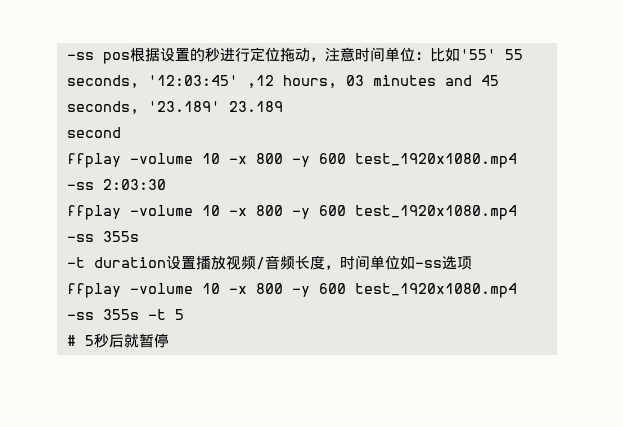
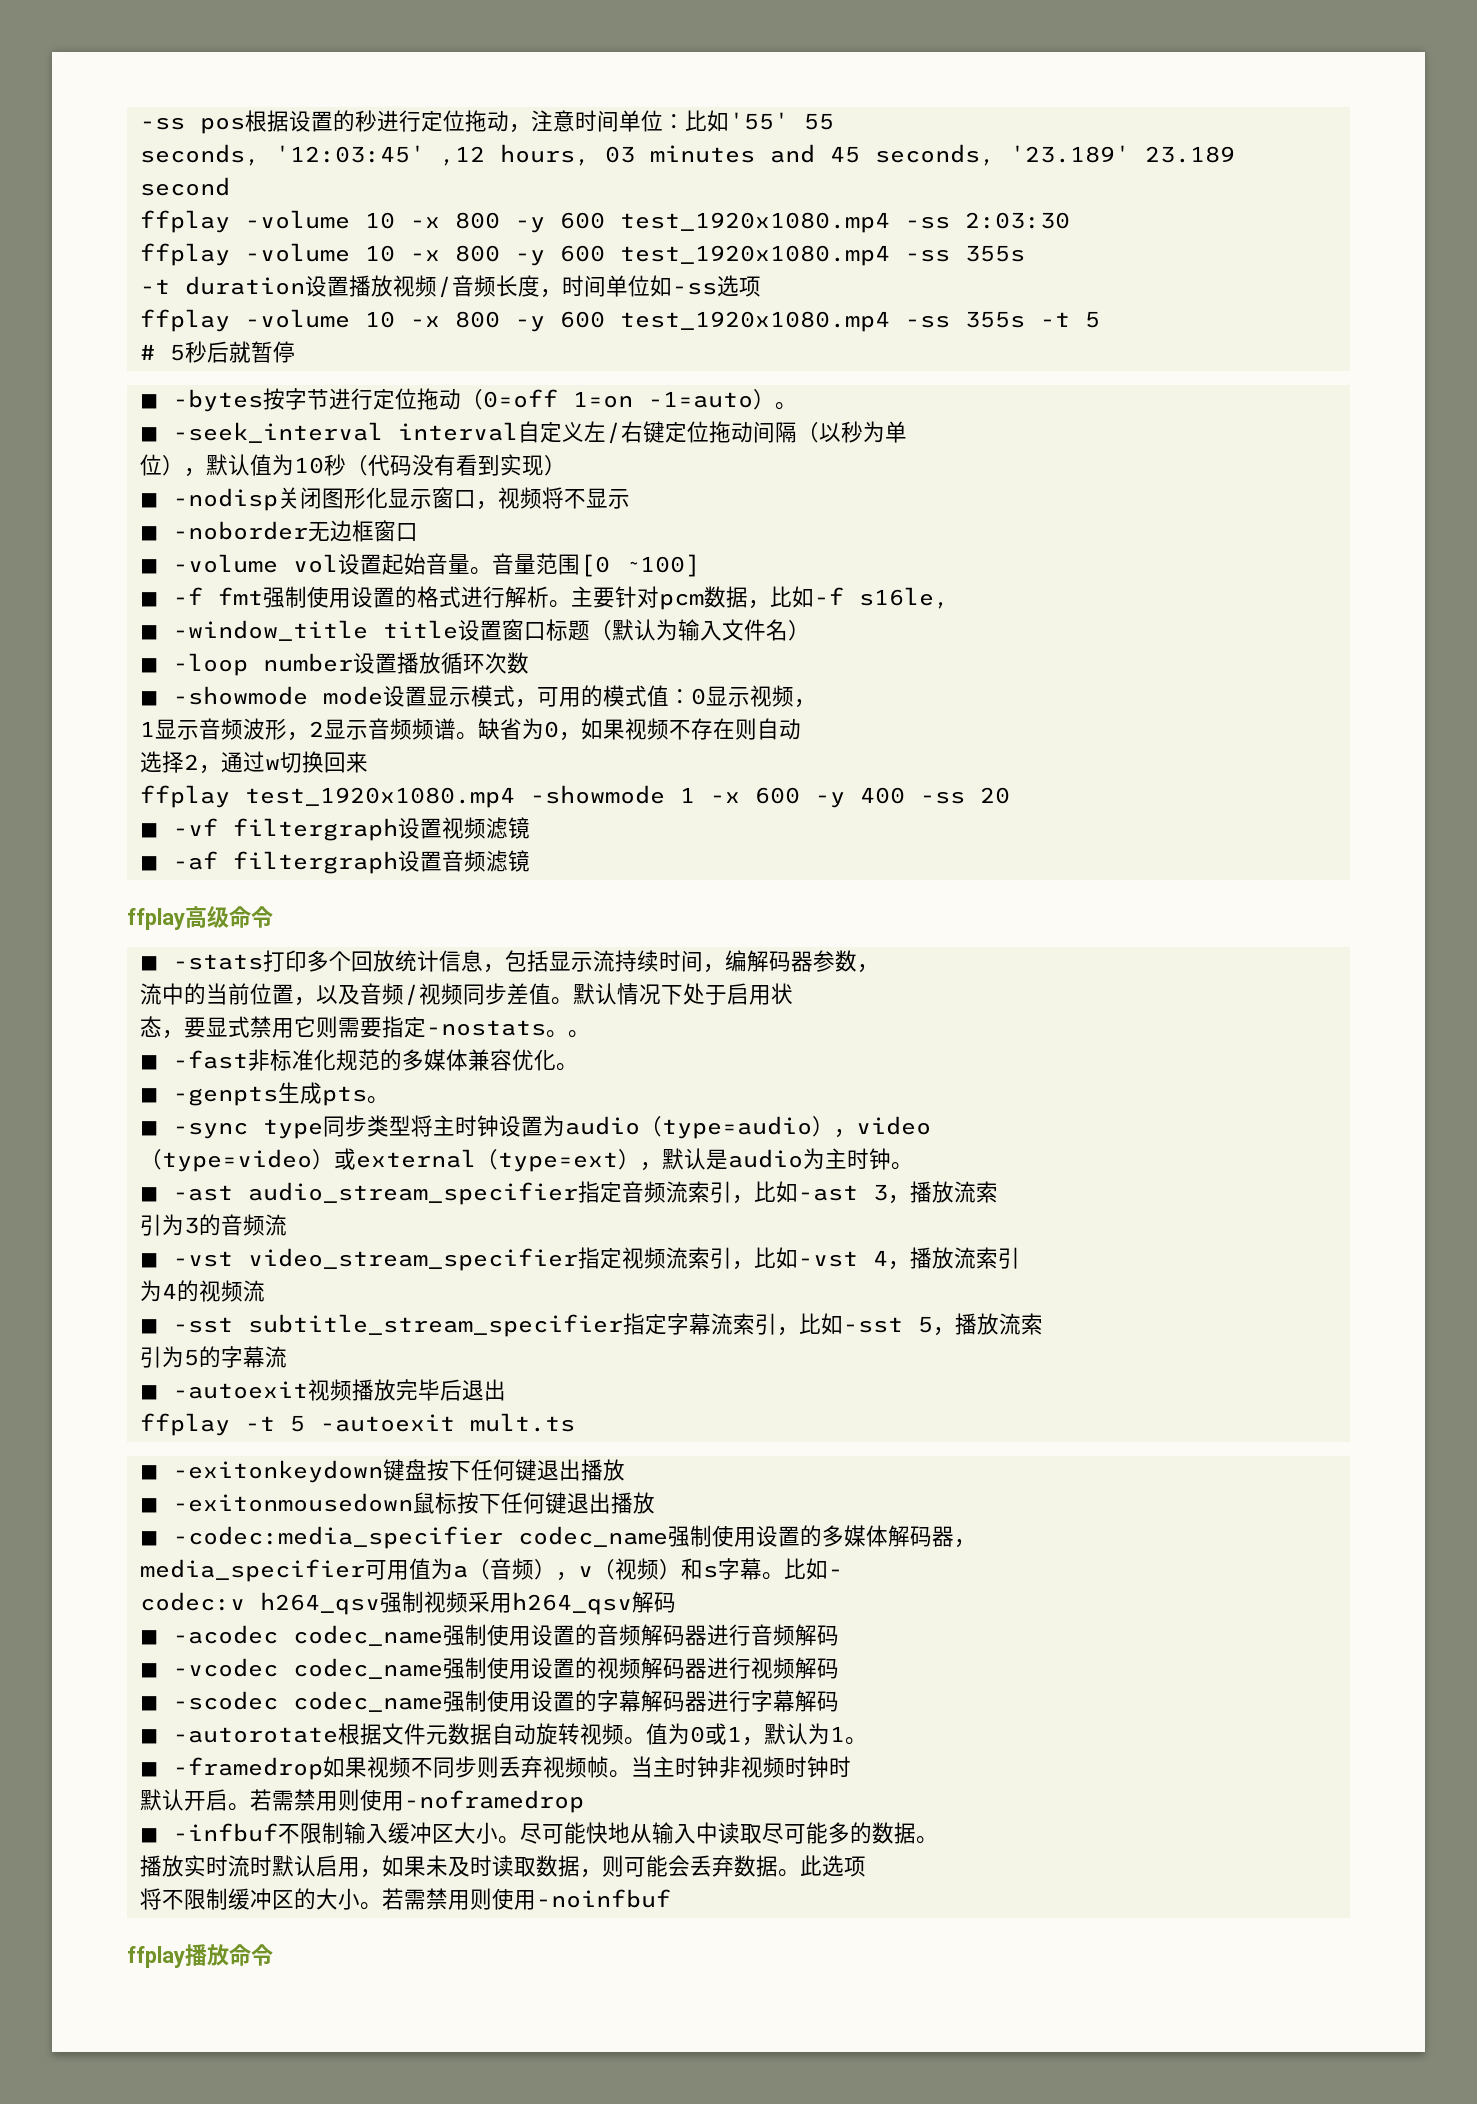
+ ◼ -bytes按字节进行定位拖动（0=off 1=on -1=auto）。
+ ◼ -seek_interval interval自定义左/右键定位拖动间隔（以秒为单
+ 位），默认值为10秒（代码没有看到实现）
+ ◼ -nodisp关闭图形化显示窗口，视频将不显示
+ ◼ -noborder无边框窗口
+ ◼ -volume vol设置起始音量。音量范围[0 ~100]
+ ◼ -f fmt强制使用设置的格式进行解析。主要针对pcm数据，比如-f s16le,
+ ◼ -window_title title设置窗口标题（默认为输入文件名）
+ ◼ -loop number设置播放循环次数
+ ◼ -showmode mode设置显示模式，可用的模式值：0显示视频，
+ 1显示音频波形，2显示音频频谱。缺省为0，如果视频不存在则自动
+ 选择2，通过w切换回来
+ ffplay test_1920x1080.mp4 -showmode 1 -x 600 -y 400 -ss 20
+ ◼ -vf filtergraph设置视频滤镜
+ ◼ -af filtergraph设置音频滤镜
+ ffplay高级命令
+ ◼ -stats打印多个回放统计信息，包括显示流持续时间，编解码器参数，
+ 流中的当前位置，以及音频/视频同步差值。默认情况下处于启用状
+ 态，要显式禁用它则需要指定-nostats。。
+ ◼ -fast非标准化规范的多媒体兼容优化。
+ ◼ -genpts生成pts。
+ ◼ -sync type同步类型将主时钟设置为audio（type=audio），video
+ （type=video）或external（type=ext），默认是audio为主时钟。
+ ◼ -ast audio_stream_specifier指定音频流索引，比如-ast 3，播放流索
+ 引为3的音频流
+ ◼ -vst video_stream_specifier指定视频流索引，比如-vst 4，播放流索引
+ 为4的视频流
+ ◼ -sst subtitle_stream_specifier指定字幕流索引，比如-sst 5，播放流索
+ 引为5的字幕流
+ ◼ -autoexit视频播放完毕后退出
+ ffplay -t 5 -autoexit mult.ts
+ ◼ -exitonkeydown键盘按下任何键退出播放
+ ◼ -exitonmousedown鼠标按下任何键退出播放
+ ◼ -codec:media_specifier codec_name强制使用设置的多媒体解码器，
+ media_specifier可用值为a（音频），v（视频）和s字幕。比如-
+ codec:v h264_qsv强制视频采用h264_qsv解码
+ ◼ -acodec codec_name强制使用设置的音频解码器进行音频解码
+ ◼ -vcodec codec_name强制使用设置的视频解码器进行视频解码
+ ◼ -scodec codec_name强制使用设置的字幕解码器进行字幕解码
+ ◼ -autorotate根据文件元数据自动旋转视频。值为0或1，默认为1。
+ ◼ -framedrop如果视频不同步则丢弃视频帧。当主时钟非视频时钟时
+ 默认开启。若需禁用则使用-noframedrop
+ ◼ -infbuf不限制输入缓冲区大小。尽可能快地从输入中读取尽可能多的数据。
+ 播放实时流时默认启用，如果未及时读取数据，则可能会丢弃数据。此选项
+ 将不限制缓冲区的大小。若需禁用则使用-noinfbuf
+ ffplay播放命令

